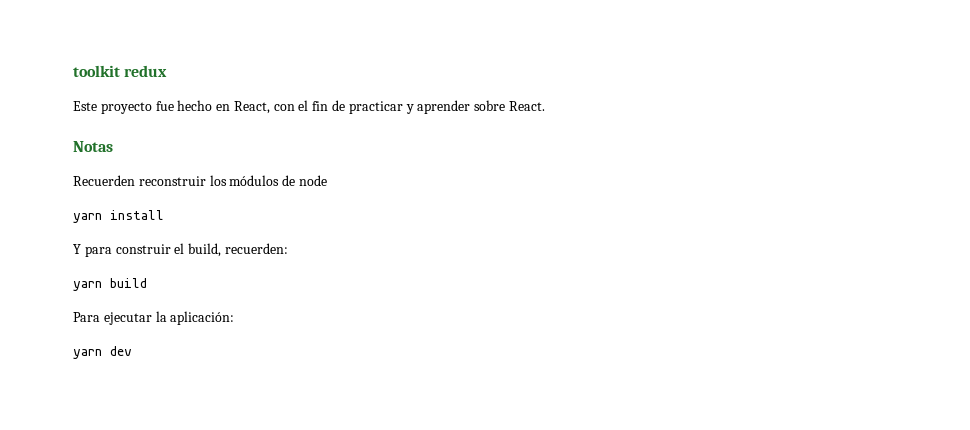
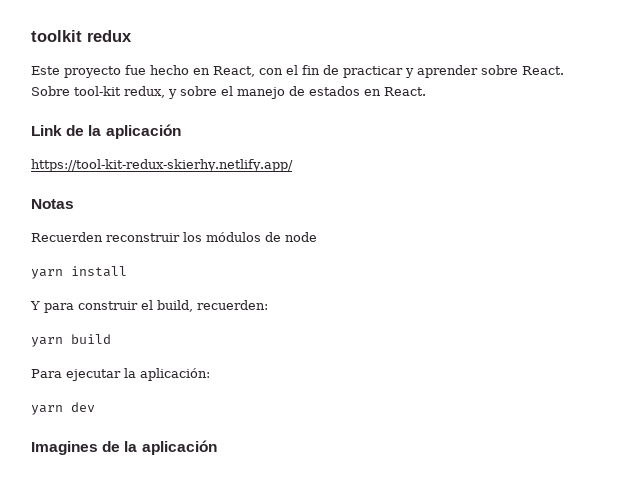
+ Sobre tool-kit redux, y sobre el manejo de estados en React.
+ Link de la aplicación
+ https://tool-kit-redux-skierhy.netlify.app/
+ Imagines de la aplicación

